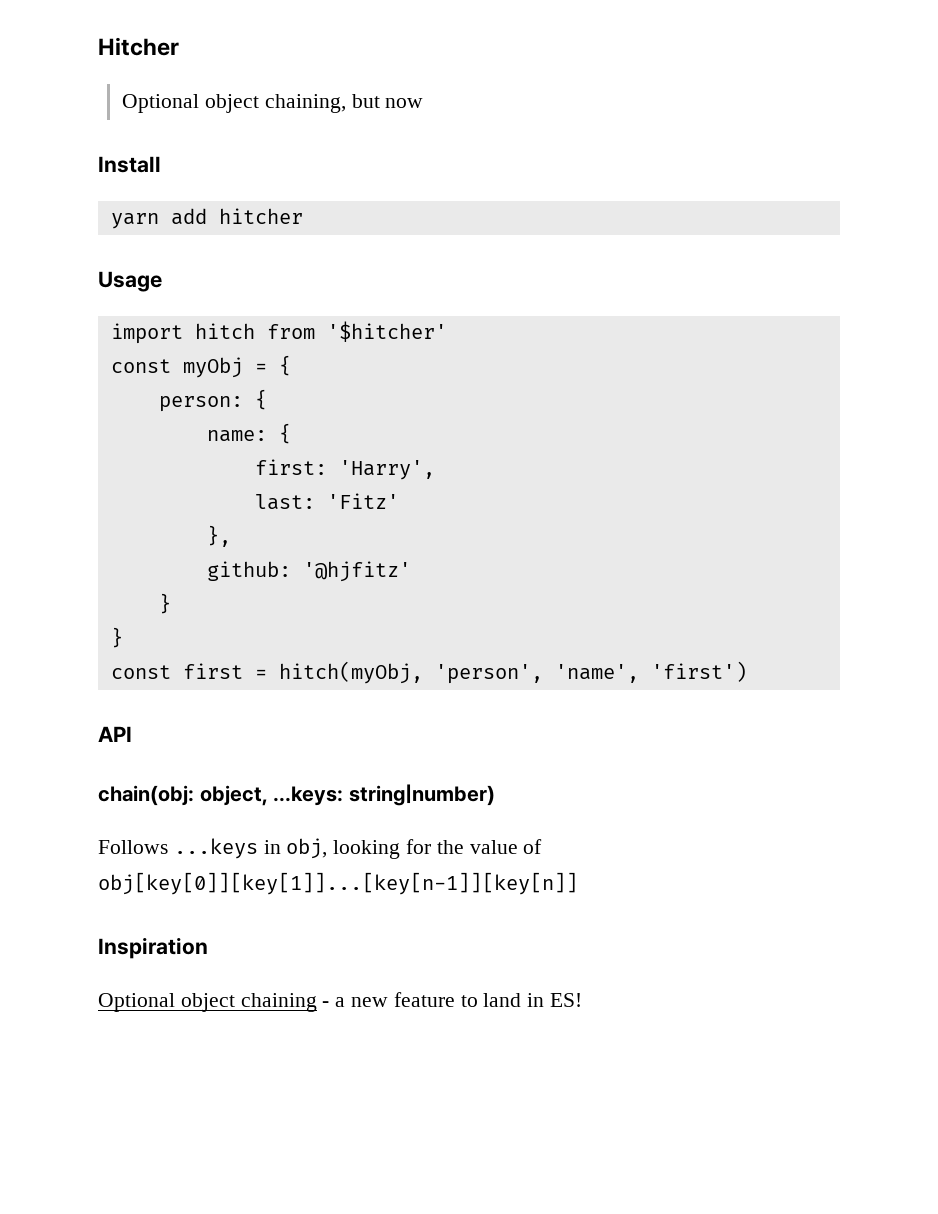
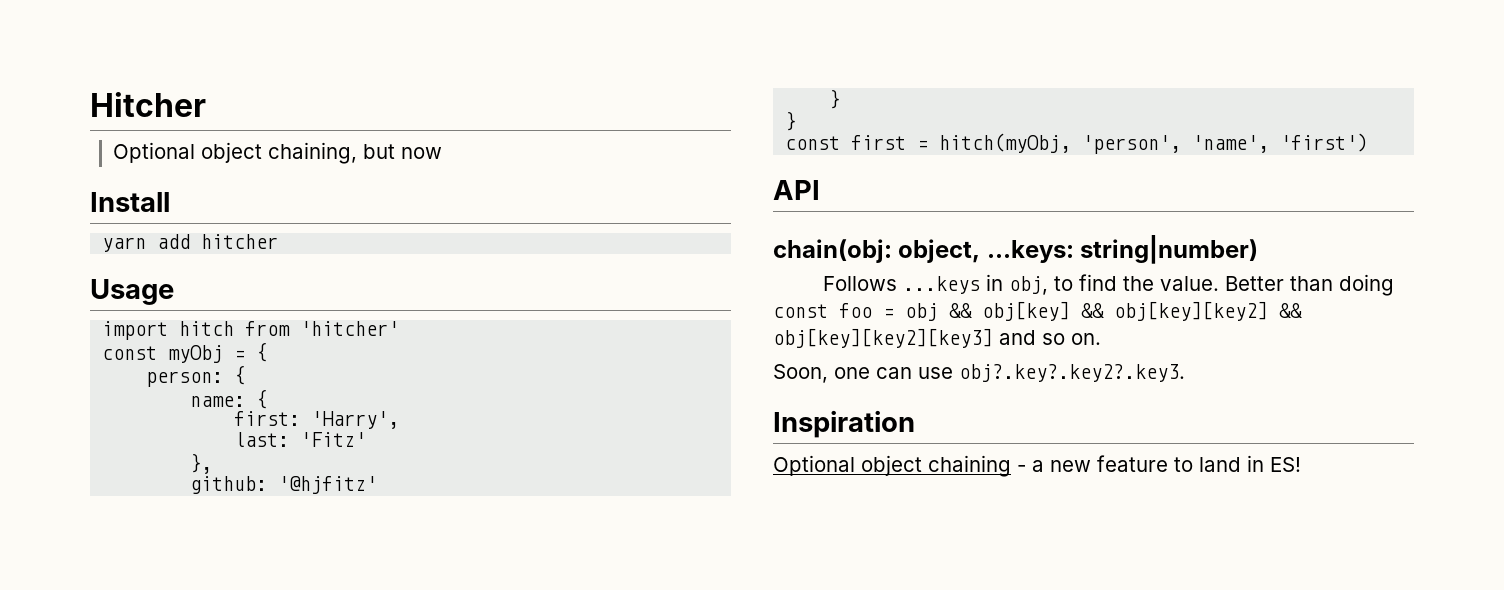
- import hitch from '$hitcher'
+ import hitch from 'hitcher'
- Follows ...keys in obj, looking for the value of obj[key[0]][key[1]]...[key[n-1]][key[n]]
+ Follows ...keys in obj, to find the value. Better than doing const foo = obj && obj[key] && obj[key][key2] && obj[key][key2][key3] and so on.
+ Soon, one can use obj?.key?.key2?.key3.

